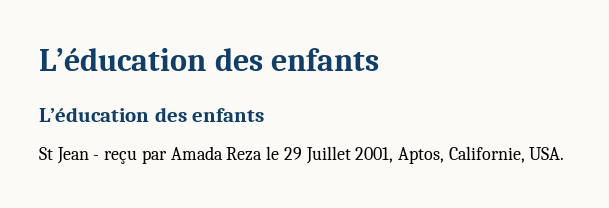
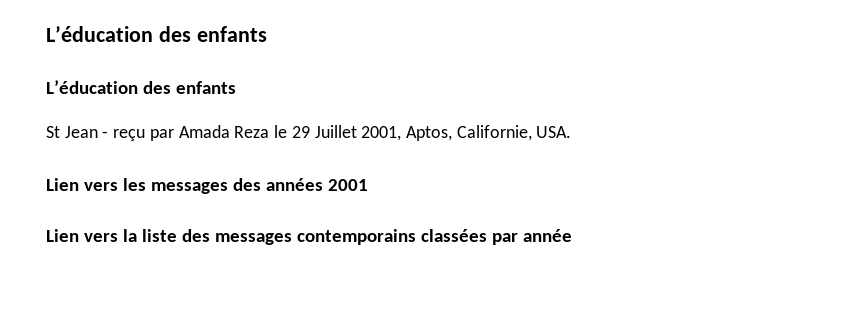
+ Lien vers les messages des années 2001
+ Lien vers la liste des messages contemporains classées par année

